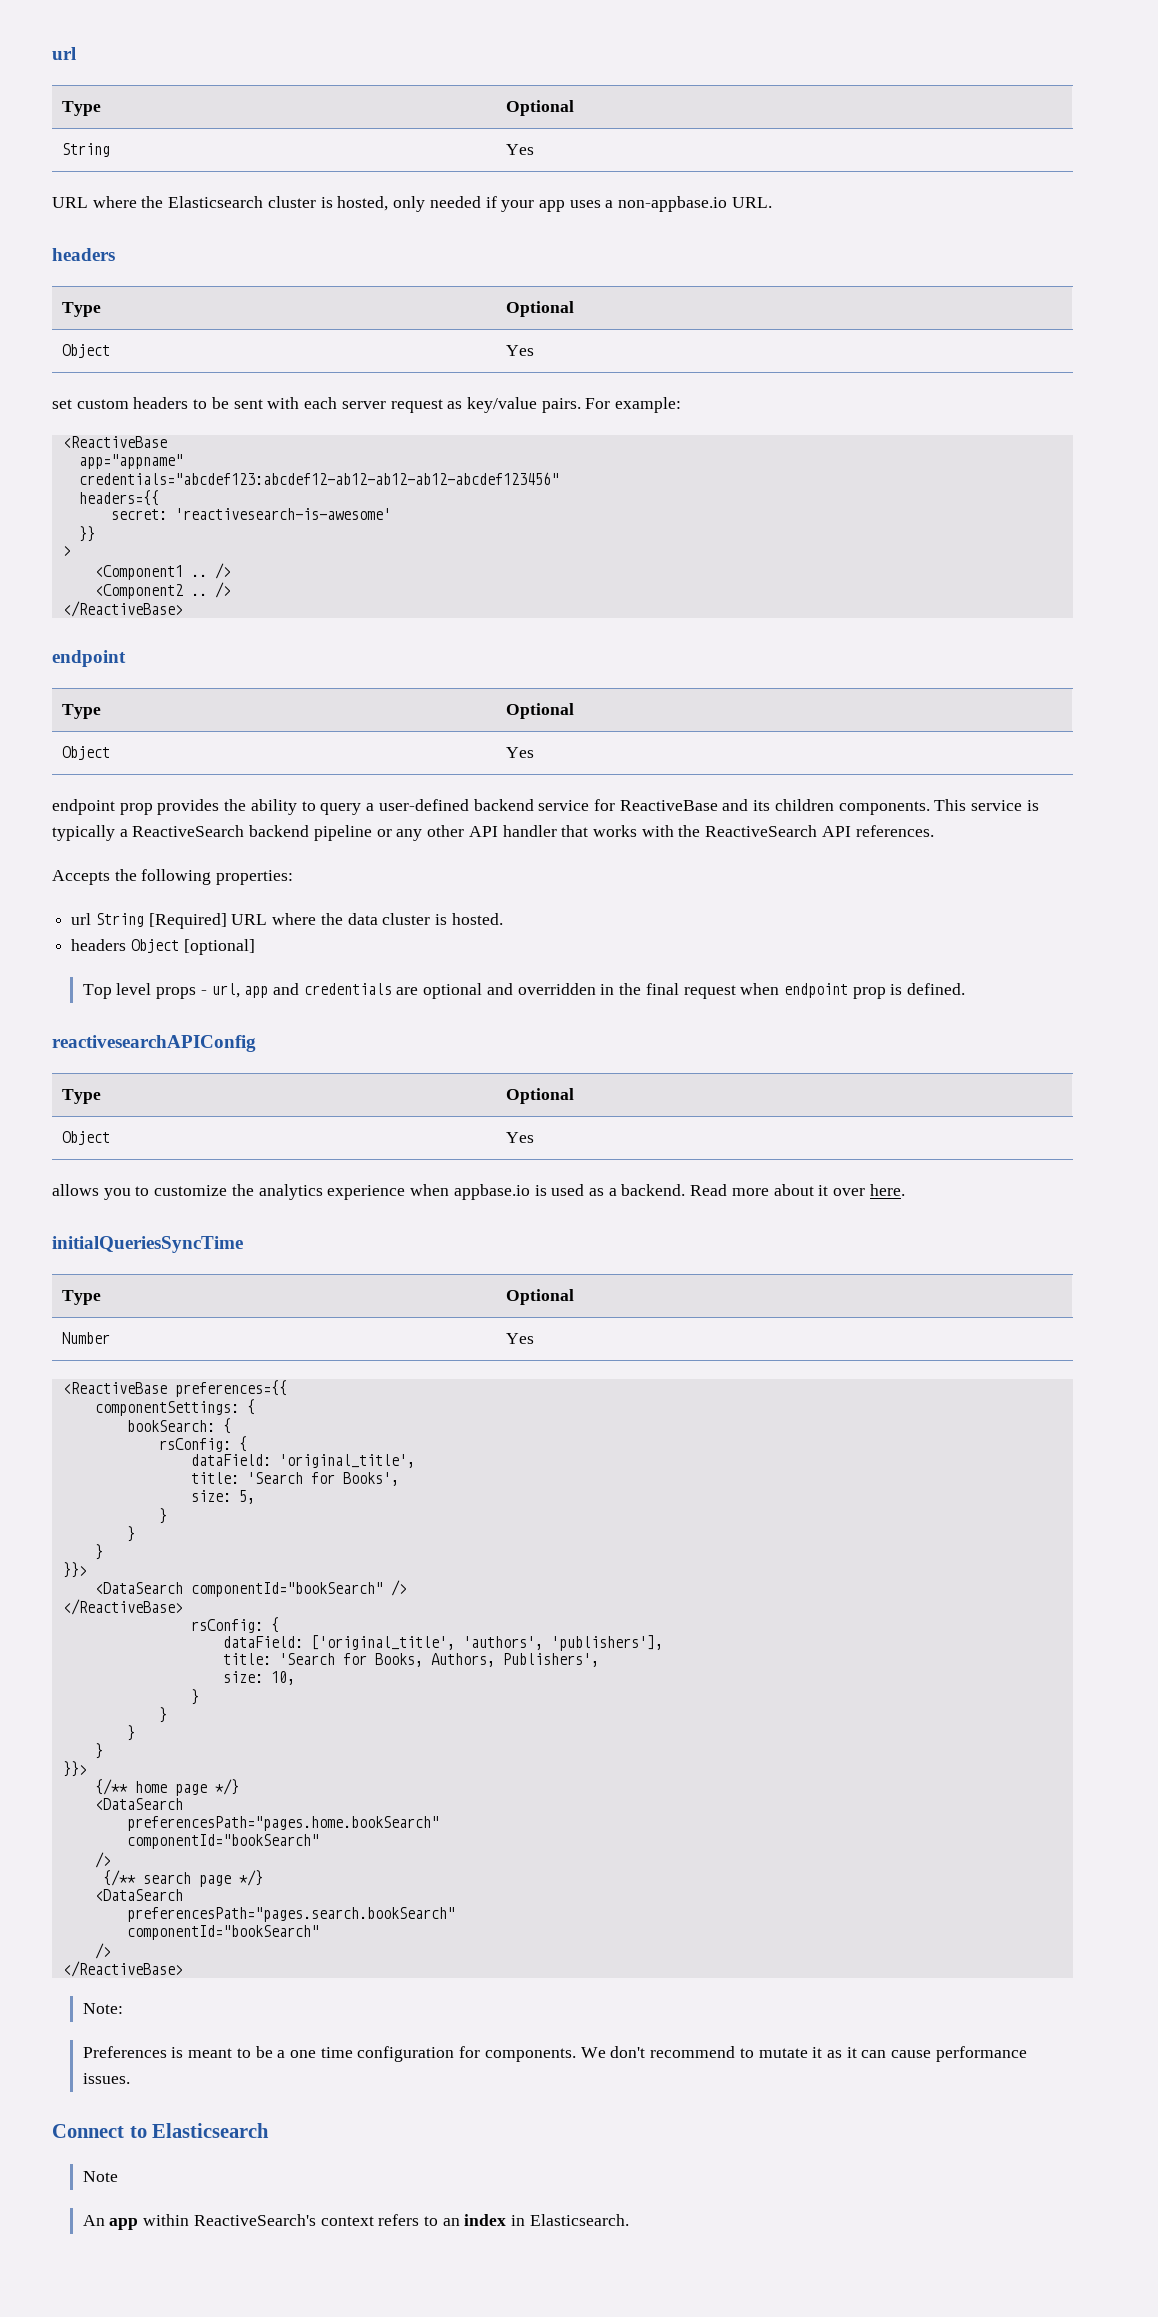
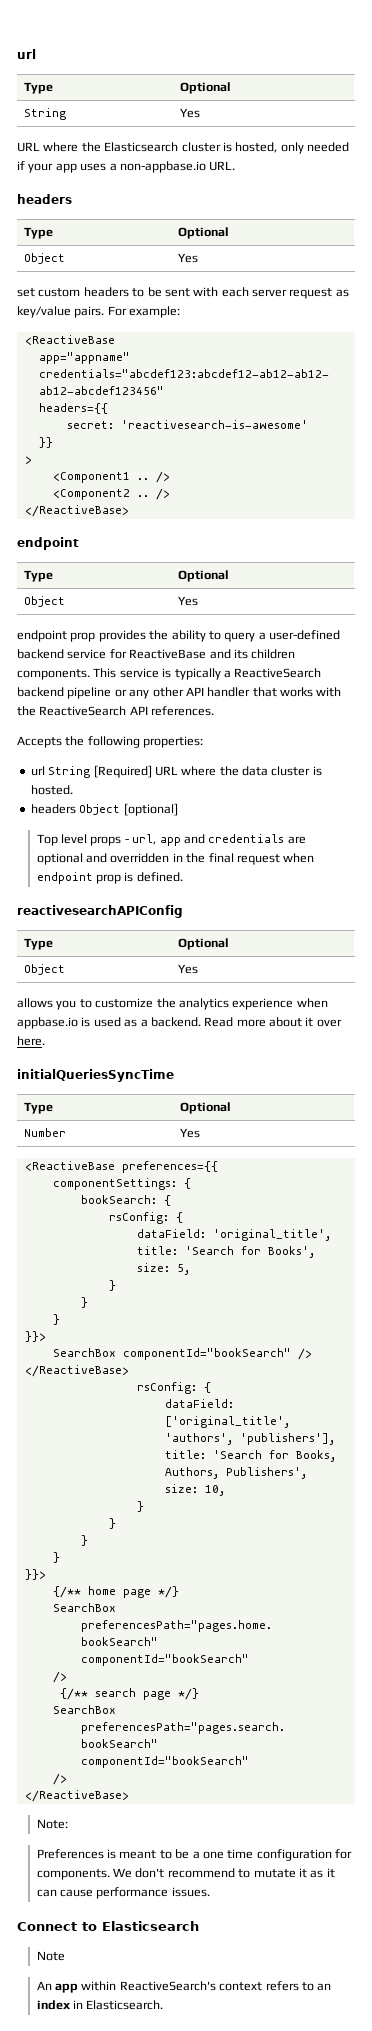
- <DataSearch componentId="bookSearch" />
+ SearchBox componentId="bookSearch" />
  {/** home page */}
- <DataSearch
+ SearchBox
  {/** search page */}
- <DataSearch
+ SearchBox

